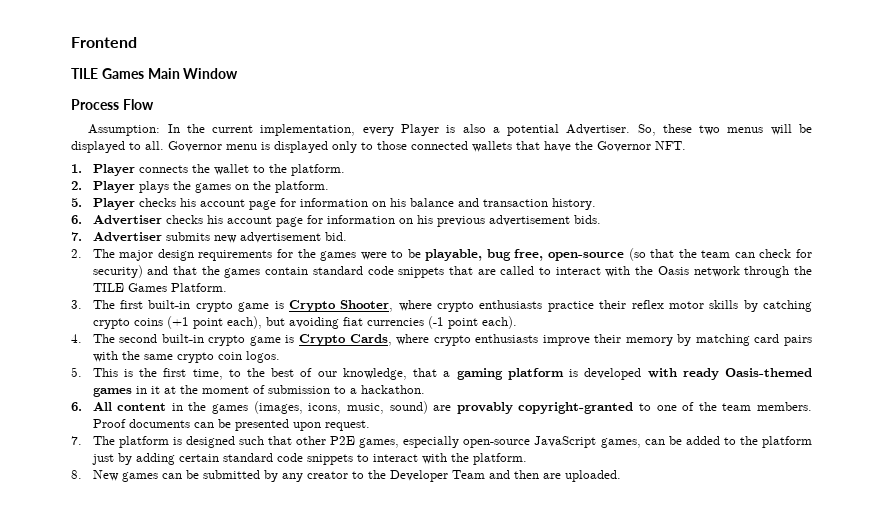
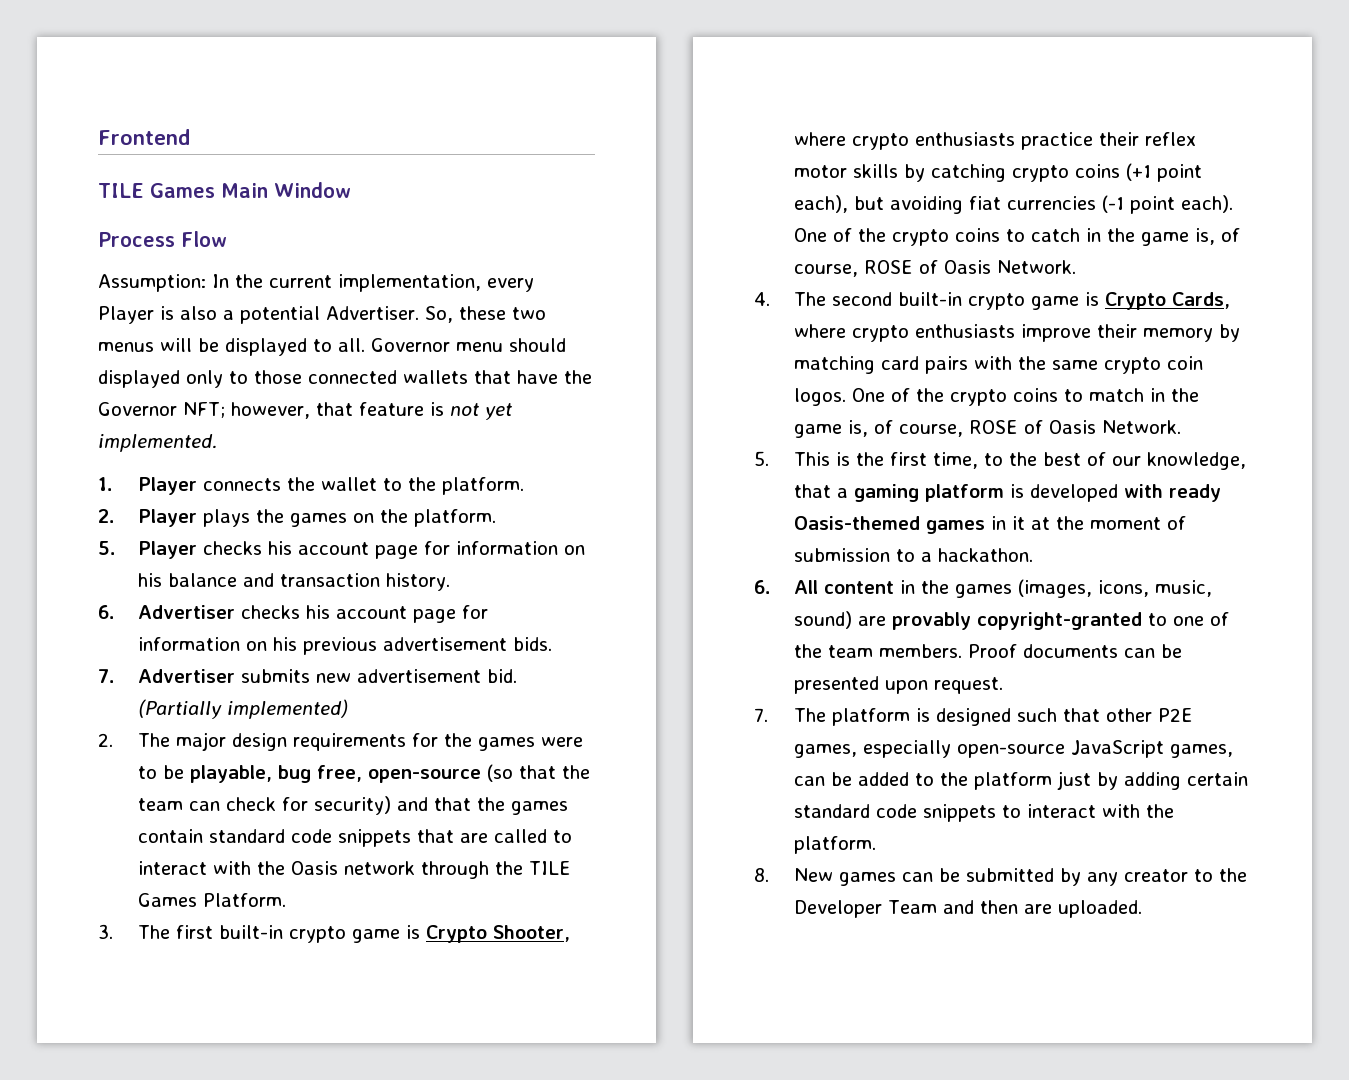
- Governor menu is displayed only to those connected wallets that have the Governor NFT.
+ Governor menu should displayed only to those connected wallets that have the Governor NFT; however, that feature is not yet implemented.
+ (Partially implemented)
+ One of the crypto coins to catch in the game is, of course, ROSE of Oasis Network.
+ One of the crypto coins to match in the game is, of course, ROSE of Oasis Network.

